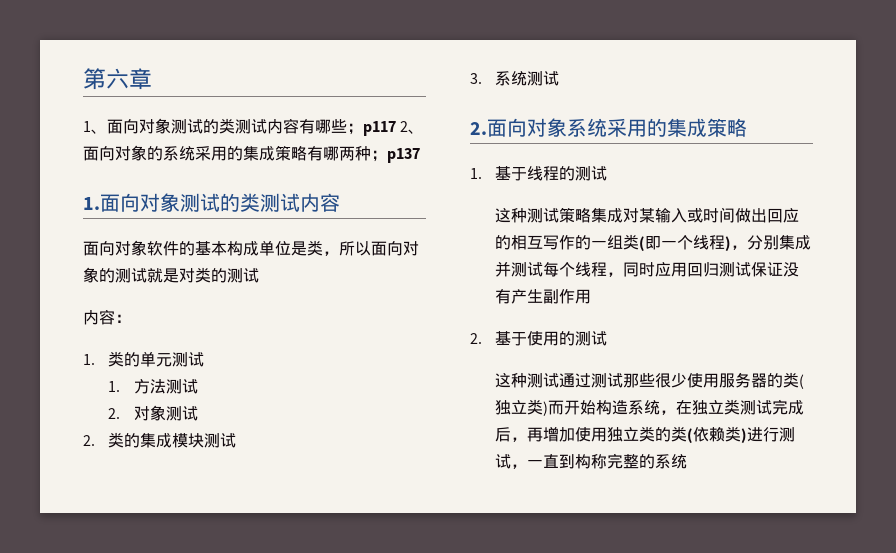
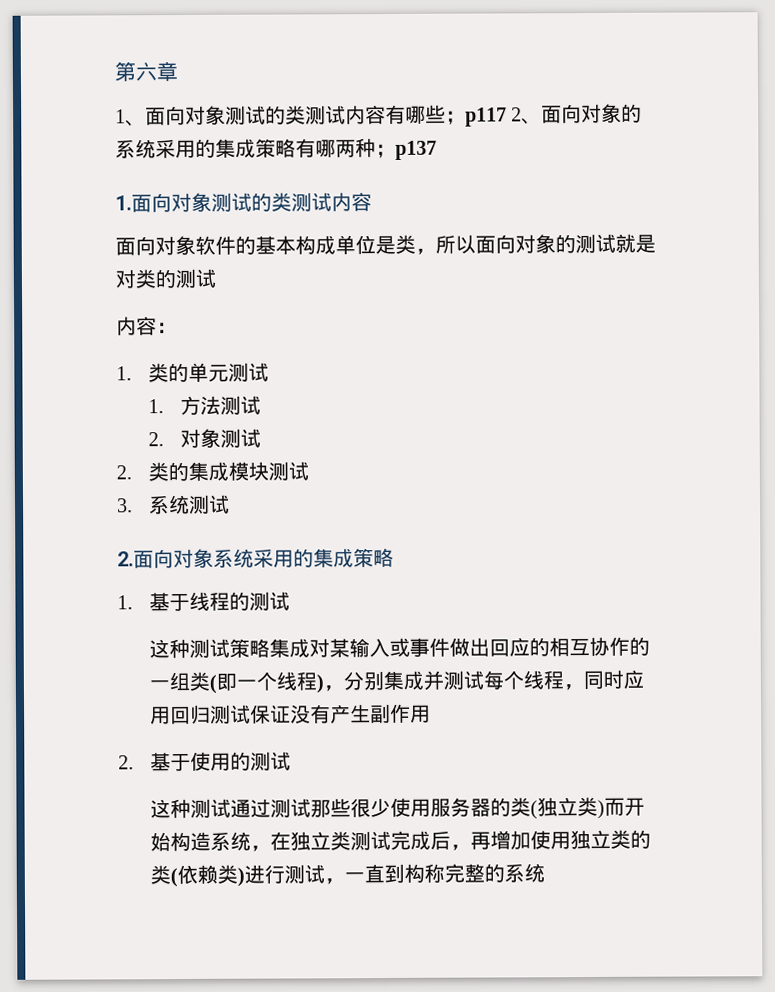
- 这种测试策略集成对某输入或时间做出回应的相互写作的一组类(即一个线程)，分别集成并测试每个线程，同时应用回归测试保证没有产生副作用
+ 这种测试策略集成对某输入或事件做出回应的相互协作的一组类(即一个线程)，分别集成并测试每个线程，同时应用回归测试保证没有产生副作用

